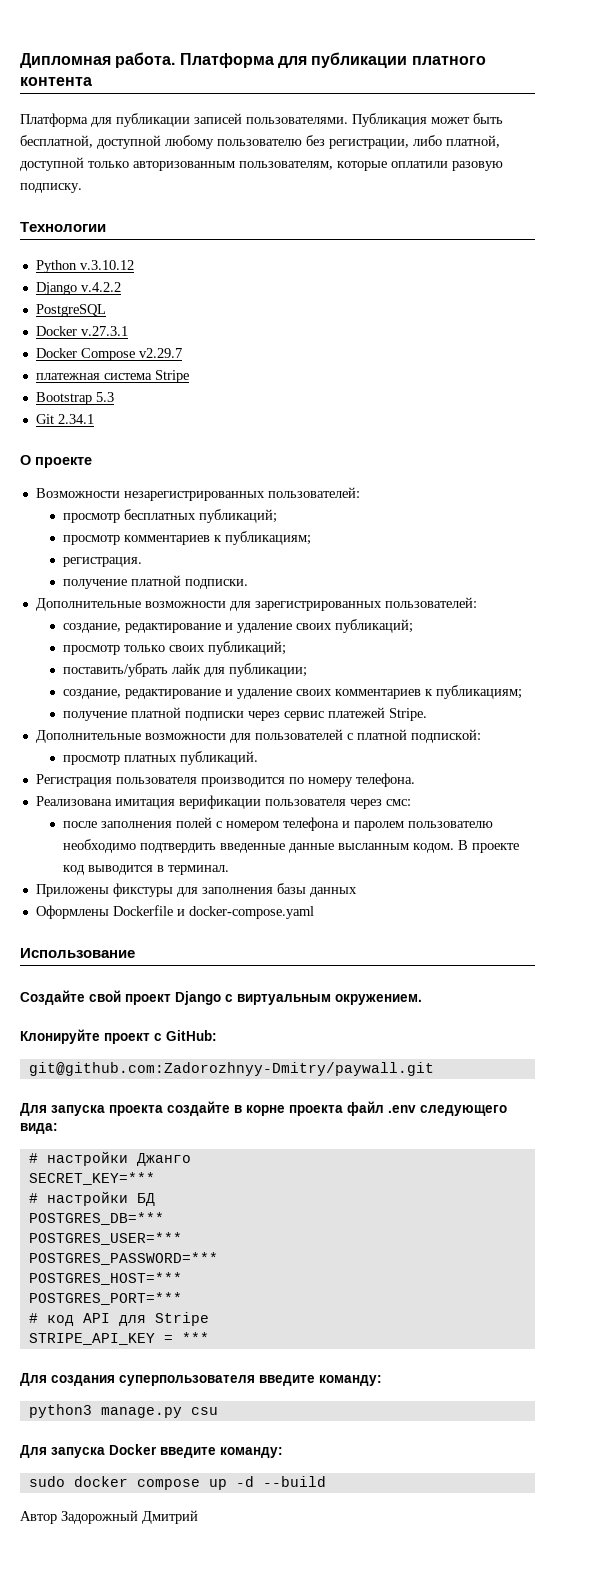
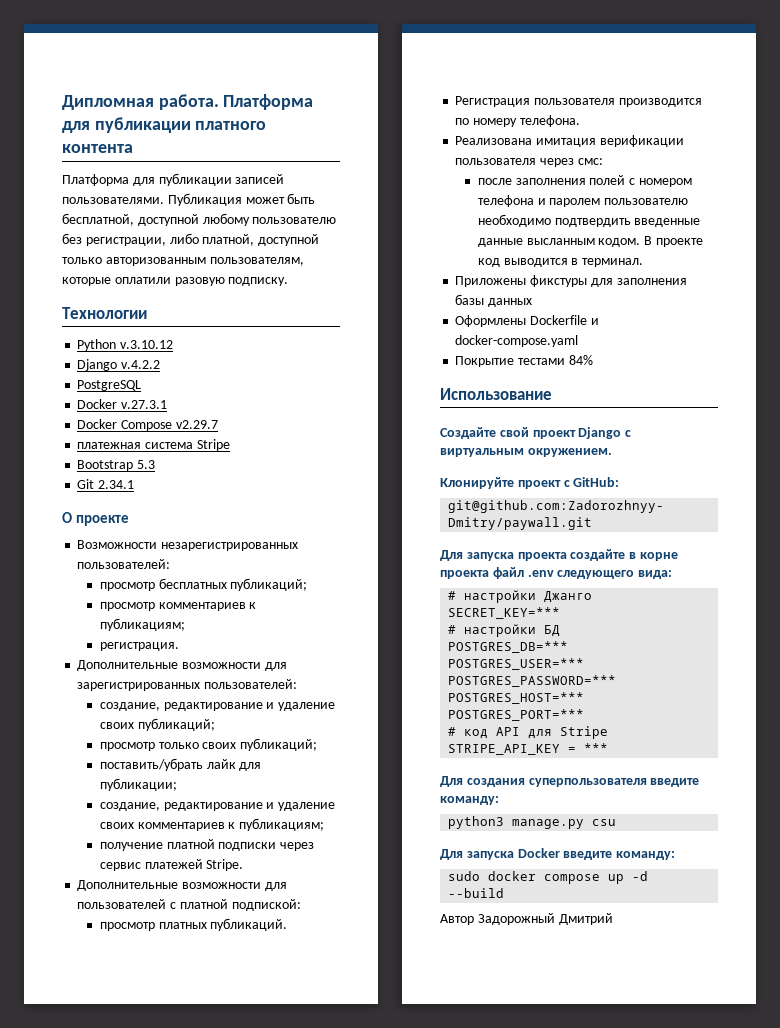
- получение платной подписки.
+ Покрытие тестами 84%

